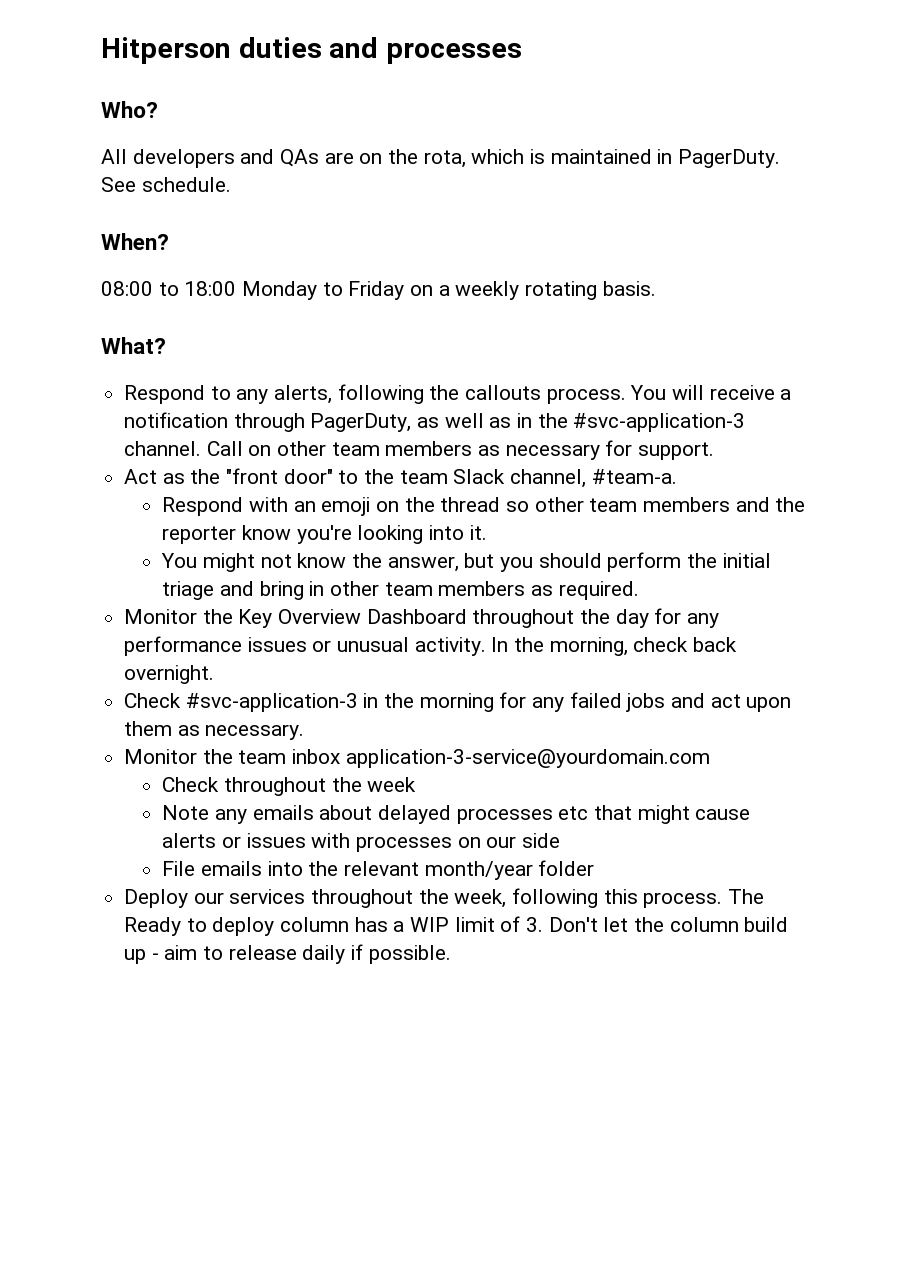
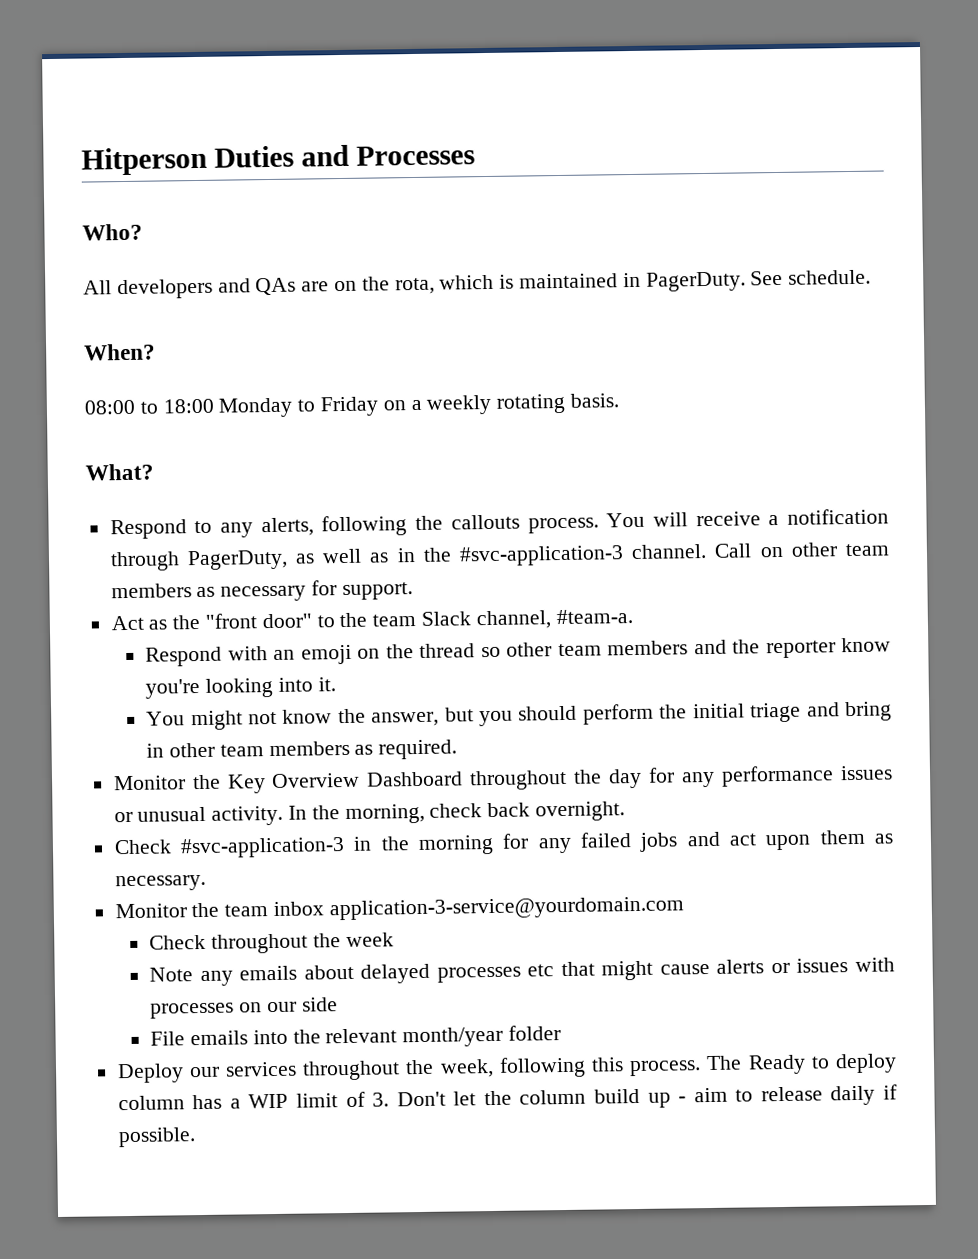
- Hitperson duties and processes
+ Hitperson Duties and Processes

